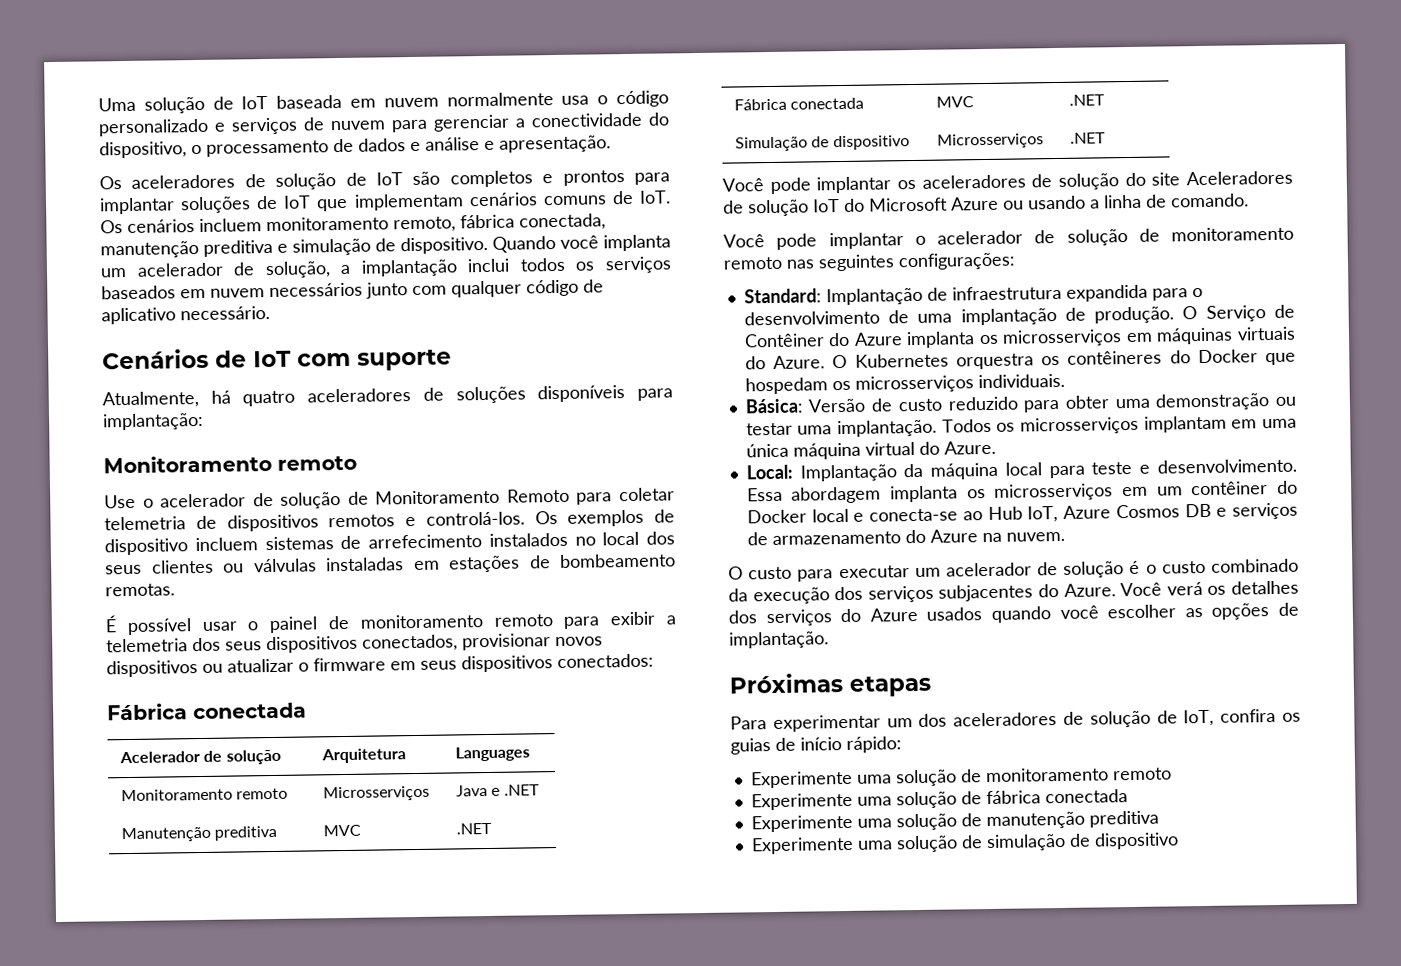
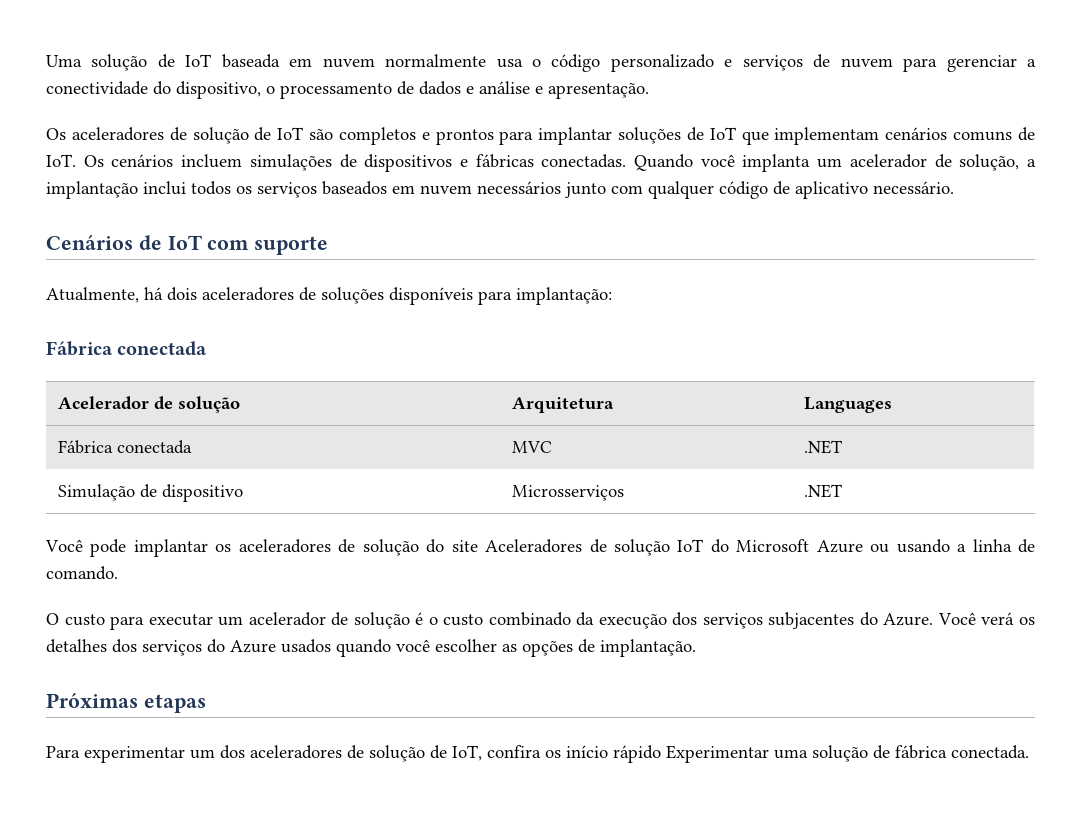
- Os aceleradores de solução de IoT são completos e prontos para implantar soluções de IoT que implementam cenários comuns de IoT. Os cenários incluem monitoramento remoto, fábrica conectada, manutenção preditiva e simulação de dispositivo.
+ Os aceleradores de solução de IoT são completos e prontos para implantar soluções de IoT que implementam cenários comuns de IoT. Os cenários incluem simulações de dispositivos e fábricas conectadas.
- Atualmente, há quatro aceleradores de soluções disponíveis para implantação:
- Monitoramento remoto
- Use o acelerador de solução de Monitoramento Remoto para coletar telemetria de dispositivos remotos e controlá-los. Os exemplos de dispositivo incluem sistemas de arrefecimento instalados no local dos seus clientes ou válvulas instaladas em estações de bombeamento remotas.
- É possível usar o painel de monitoramento remoto para exibir a telemetria dos seus dispositivos conectados, provisionar novos dispositivos ou atualizar o firmware em seus dispositivos conectados:
+ Atualmente, há dois aceleradores de soluções disponíveis para implantação:
- Monitoramento remoto | Microsserviços | Java e .NET
- Manutenção preditiva | MVC | .NET
- Você pode implantar o acelerador de solução de monitoramento remoto nas seguintes configurações:
- Standard: Implantação de infraestrutura expandida para o desenvolvimento de uma implantação de produção. O Serviço de Contêiner do Azure implanta os microsserviços em máquinas virtuais do Azure. O Kubernetes orquestra os contêineres do Docker que hospedam os microsserviços individuais.
- Básica: Versão de custo reduzido para obter uma demonstração ou testar uma implantação. Todos os microsserviços implantam em uma única máquina virtual do Azure.
- Local: Implantação da máquina local para teste e desenvolvimento. Essa abordagem implanta os microsserviços em um contêiner do Docker local e conecta-se ao Hub IoT, Azure Cosmos DB e serviços de armazenamento do Azure na nuvem.
- Para experimentar um dos aceleradores de solução de IoT, confira os guias de início rápido:
- Experimente uma solução de monitoramento remoto
- Experimente uma solução de fábrica conectada
- Experimente uma solução de manutenção preditiva
- Experimente uma solução de simulação de dispositivo
+ Para experimentar um dos aceleradores de solução de IoT, confira os início rápido Experimentar uma solução de fábrica conectada.

